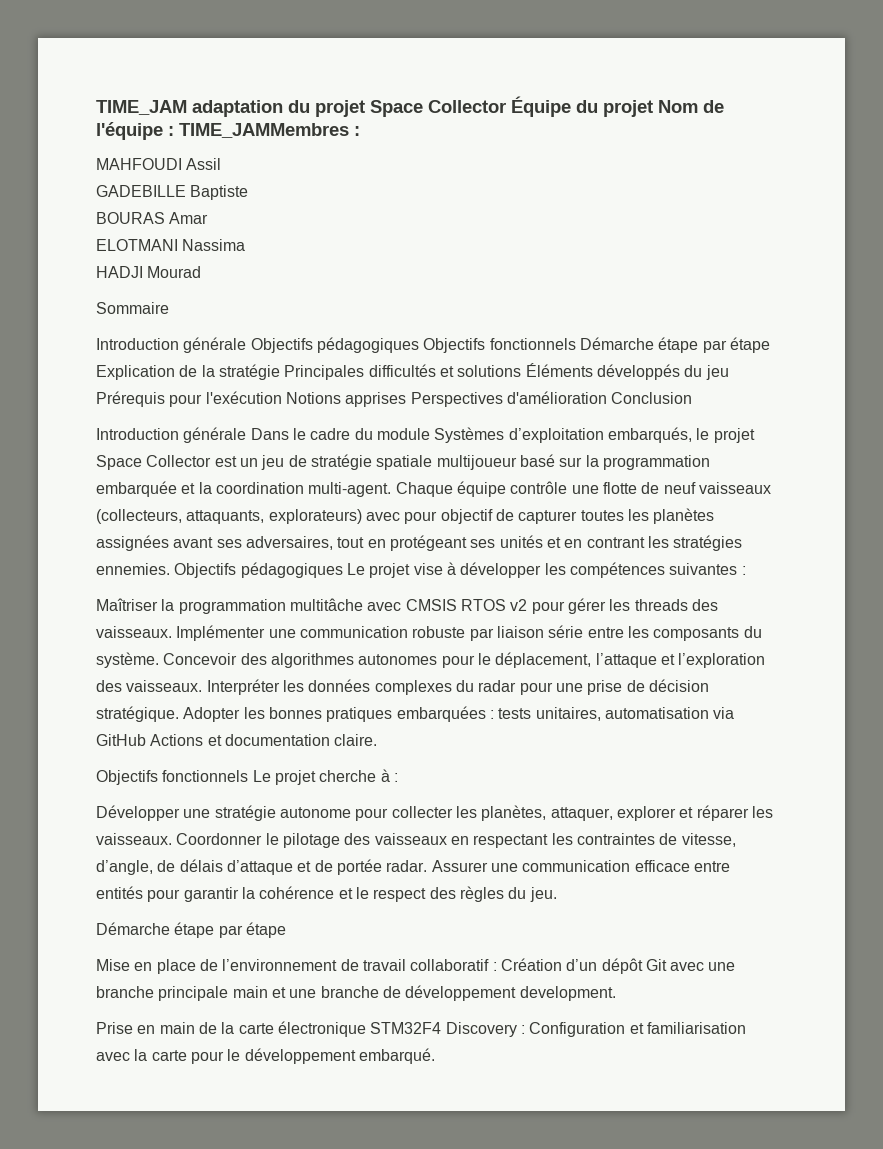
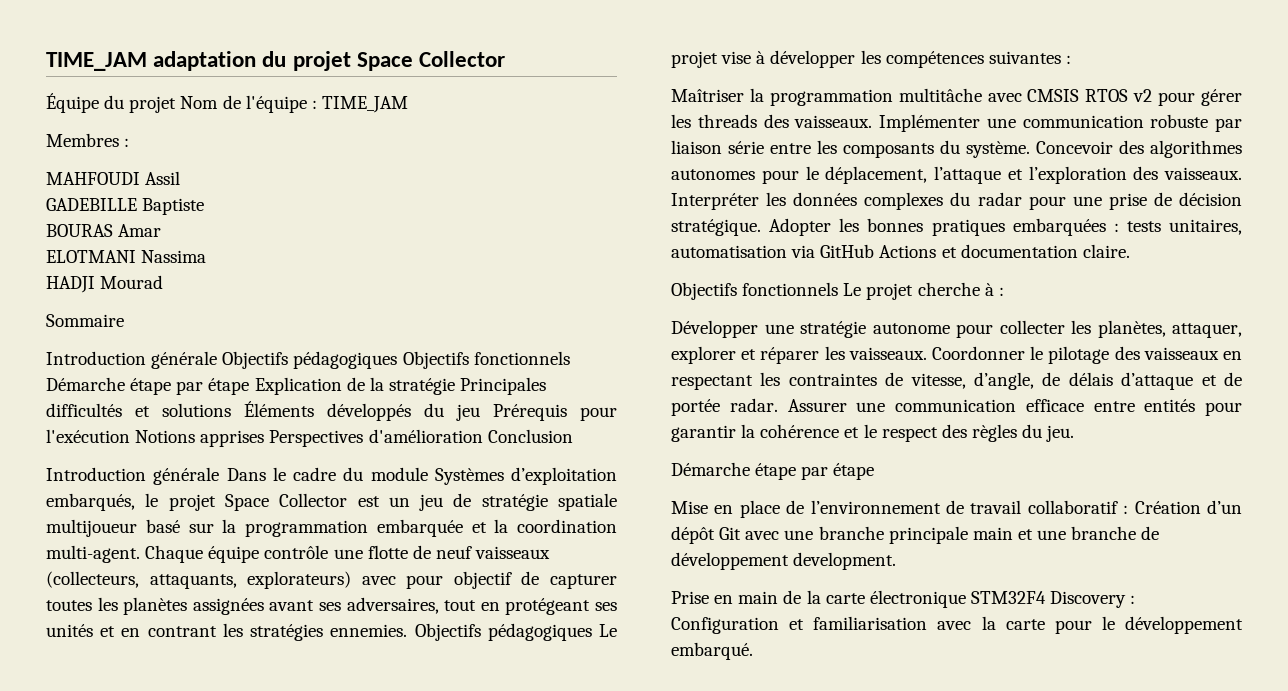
- TIME_JAM adaptation du projet Space Collector Équipe du projet Nom de l'équipe : TIME_JAMMembres :
+ TIME_JAM adaptation du projet Space Collector
+ Équipe du projet Nom de l'équipe : TIME_JAM
+ Membres :

